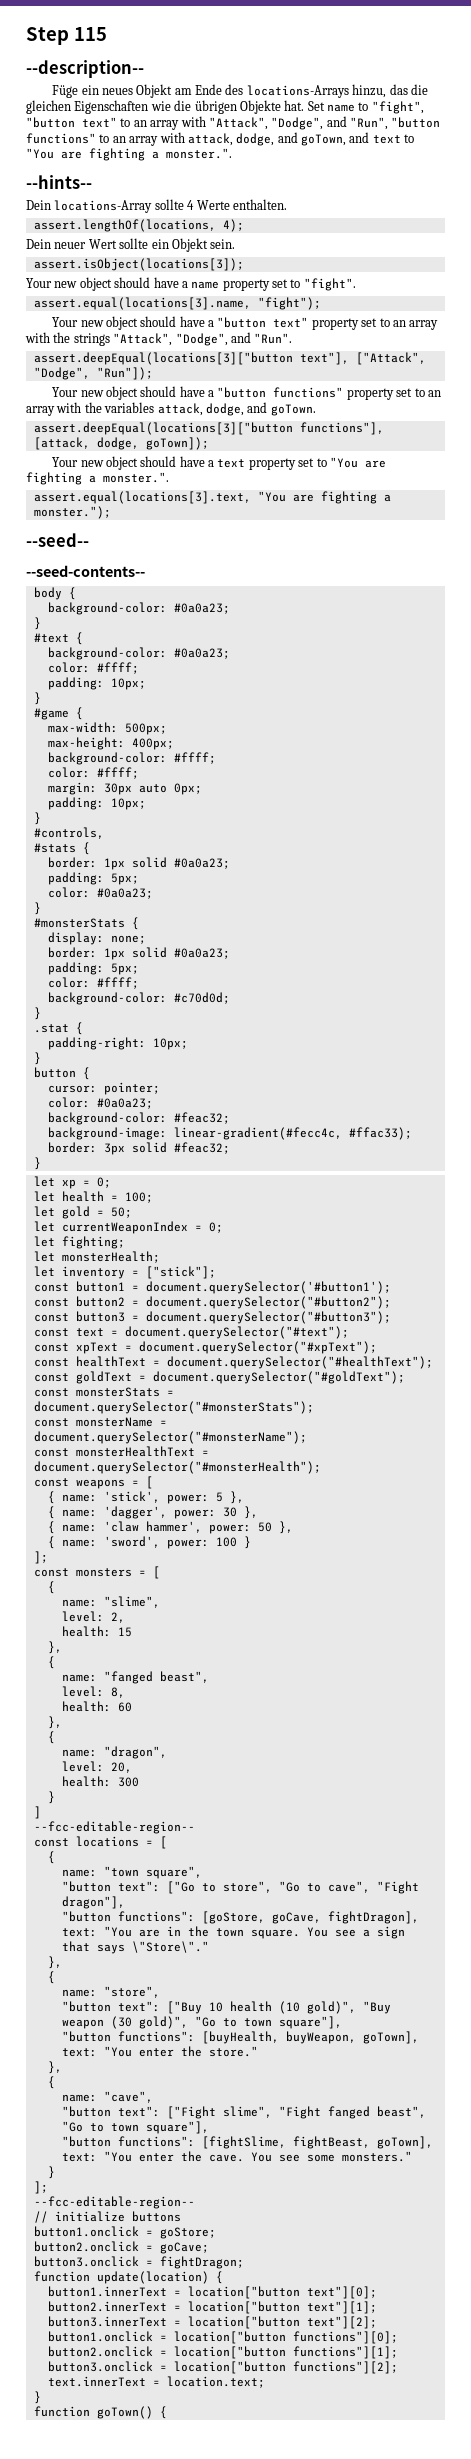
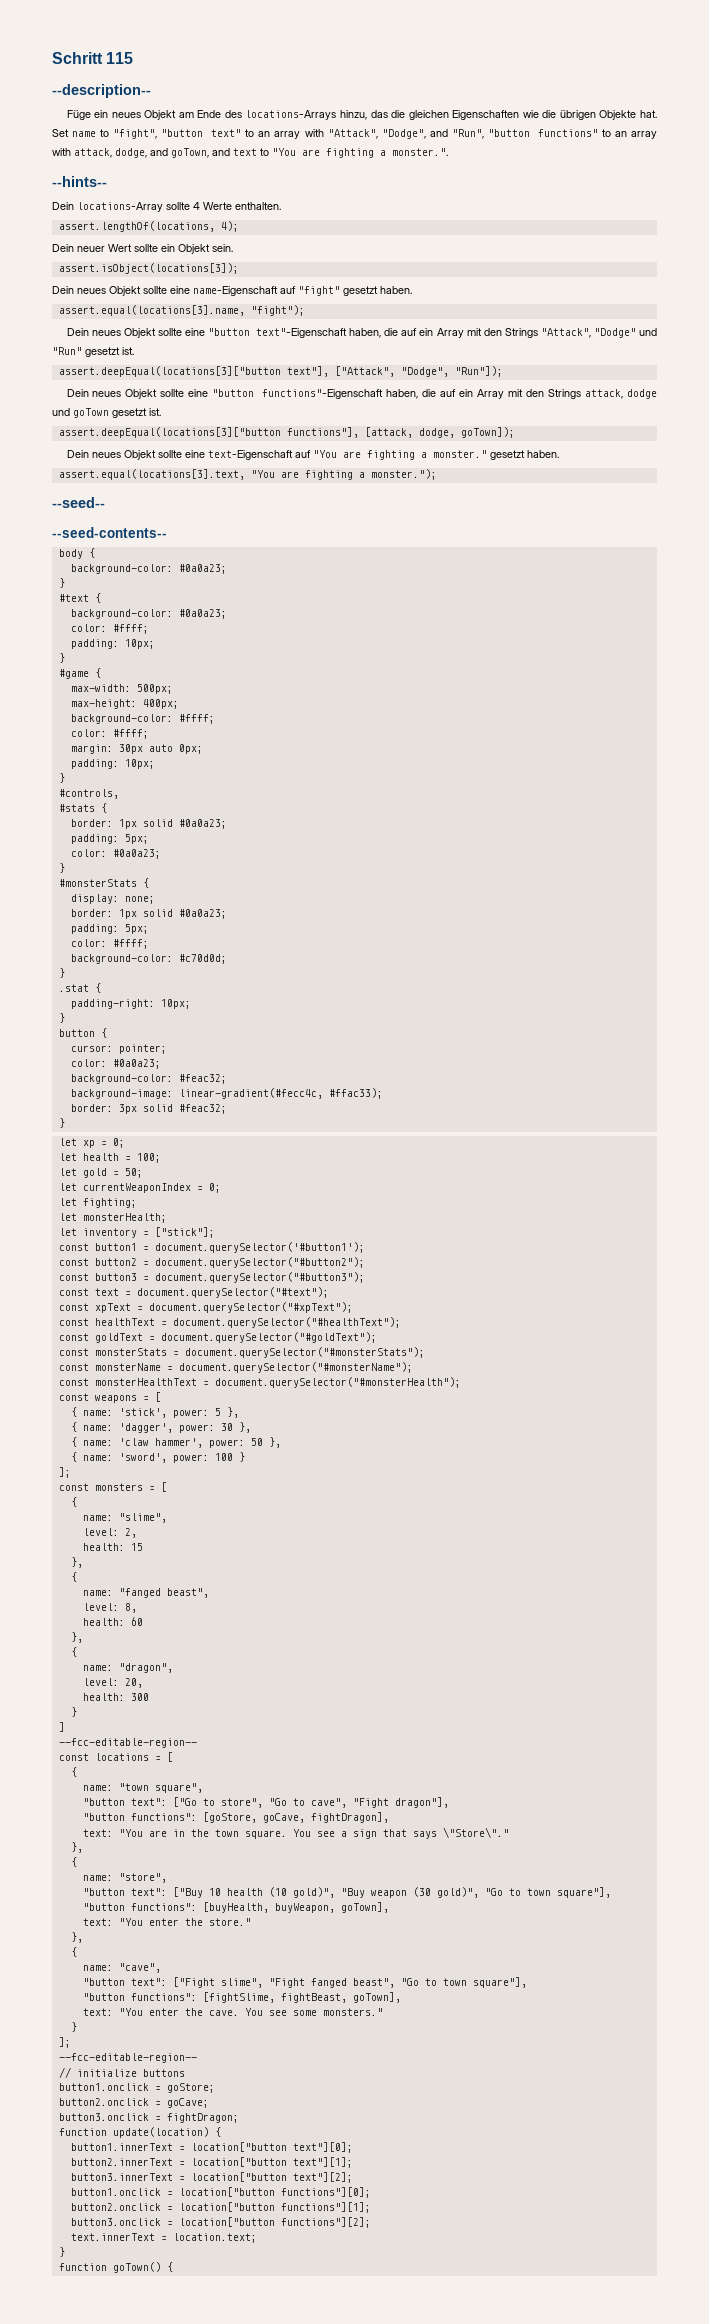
- Step 115
+ Schritt 115
- Your new object should have a name property set to "fight".
+ Dein neues Objekt sollte eine name-Eigenschaft auf "fight" gesetzt haben.
  assert.equal(locations[3].name, "fight");
- Your new object should have a "button text" property set to an array with the strings "Attack", "Dodge", and "Run".
+ Dein neues Objekt sollte eine "button text"-Eigenschaft haben, die auf ein Array mit den Strings "Attack", "Dodge" und "Run" gesetzt ist.
- Your new object should have a "button functions" property set to an array with the variables attack, dodge, and goTown.
+ Dein neues Objekt sollte eine "button functions"-Eigenschaft haben, die auf ein Array mit den Strings attack, dodge und goTown gesetzt ist.
- Your new object should have a text property set to "You are fighting a monster.".
+ Dein neues Objekt sollte eine text-Eigenschaft auf "You are fighting a monster." gesetzt haben.

